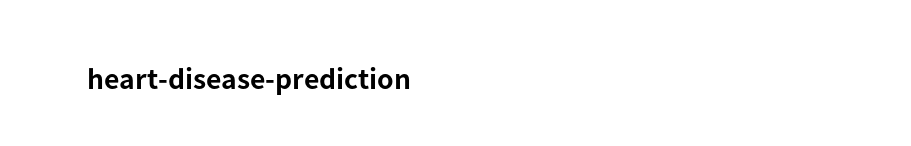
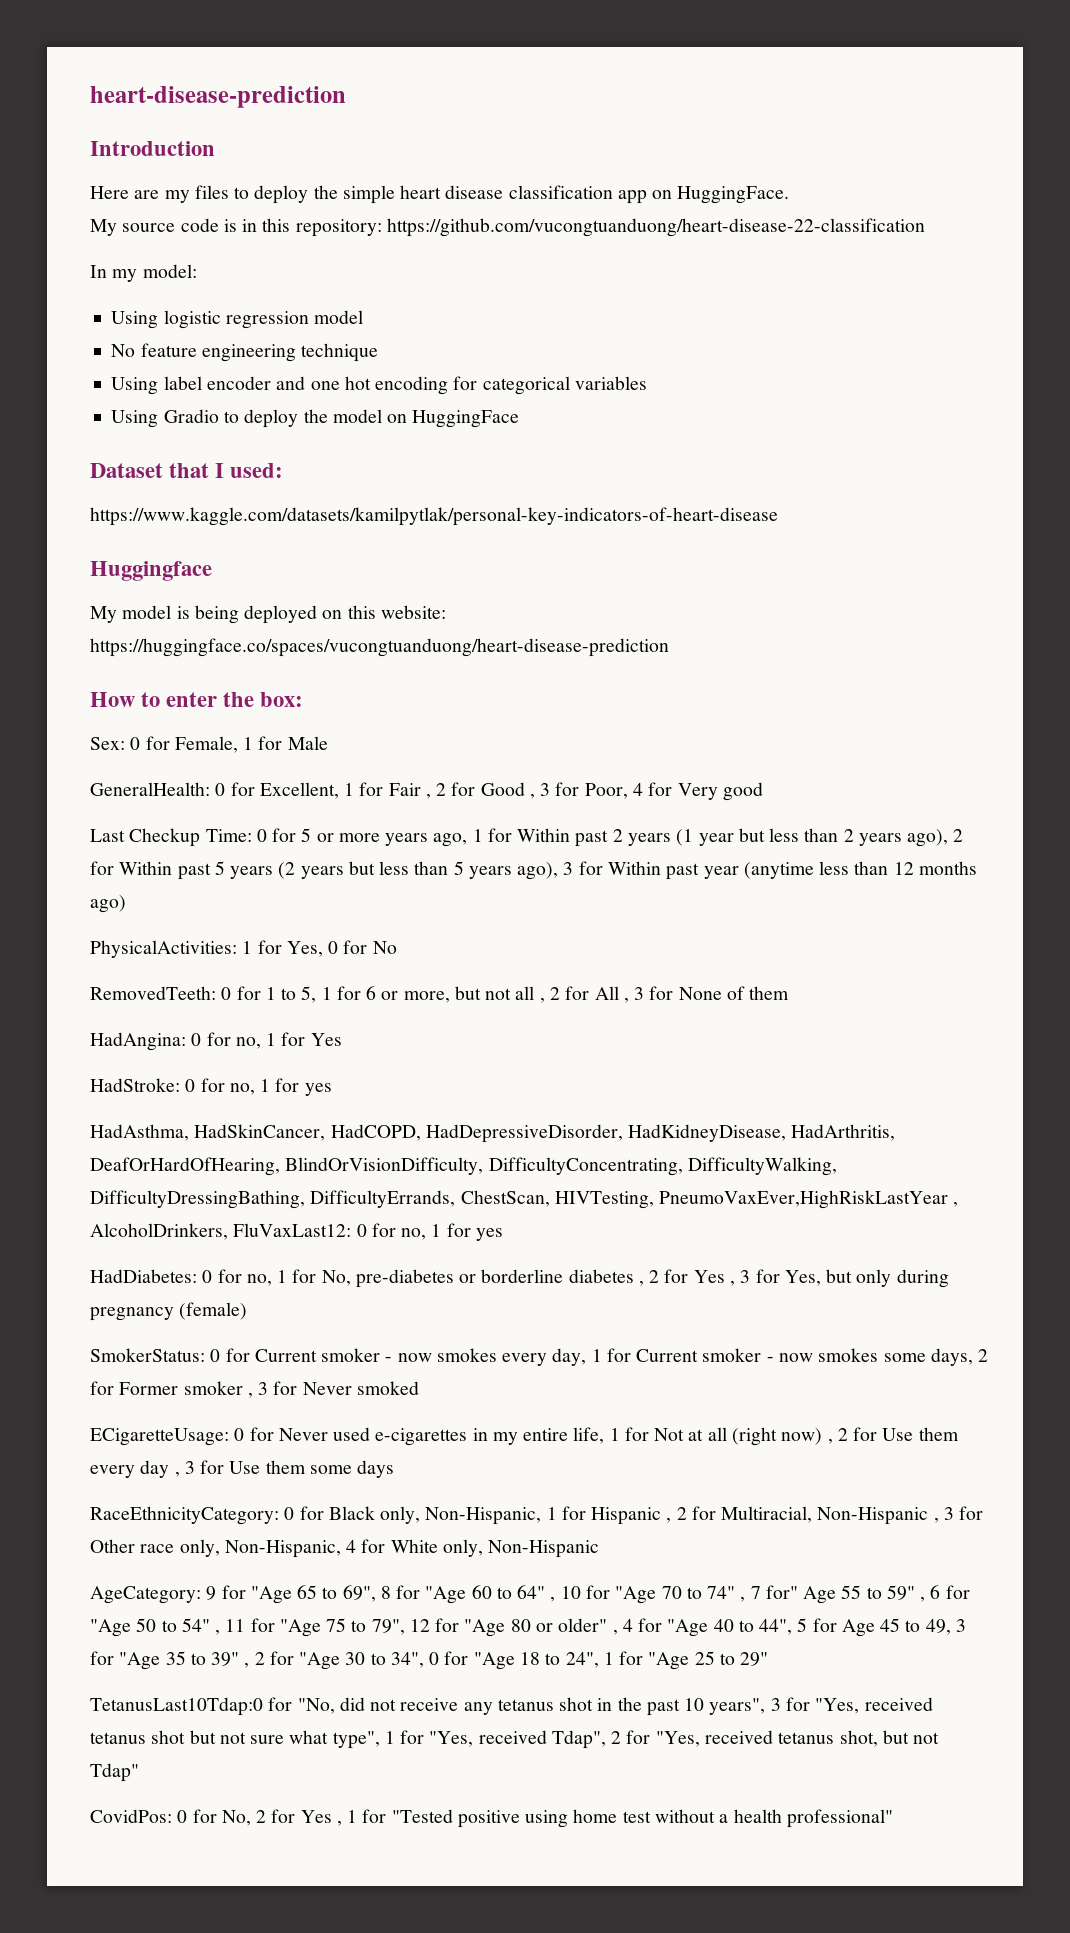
+ Introduction
+ Here are my files to deploy the simple heart disease classification app on HuggingFace.
+ My source code is in this repository: https://github.com/vucongtuanduong/heart-disease-22-classification
+ In my model:
+ Using logistic regression model
+ No feature engineering technique
+ Using label encoder and one hot encoding for categorical variables
+ Using Gradio to deploy the model on HuggingFace
+ Dataset that I used:
+ https://www.kaggle.com/datasets/kamilpytlak/personal-key-indicators-of-heart-disease
+ Huggingface
+ My model is being deployed on this website: https://huggingface.co/spaces/vucongtuanduong/heart-disease-prediction
+ How to enter the box:
+ Sex: 0 for Female, 1 for Male
+ GeneralHealth: 0 for Excellent, 1 for Fair , 2 for Good , 3 for Poor, 4 for Very good
+ Last Checkup Time: 0 for 5 or more years ago, 1 for Within past 2 years (1 year but less than 2 years ago), 2 for Within past 5 years (2 years but less than 5 years ago), 3 for Within past year (anytime less than 12 months ago)
+ PhysicalActivities: 1 for Yes, 0 for No
+ RemovedTeeth: 0 for 1 to 5, 1 for 6 or more, but not all , 2 for All , 3 for None of them
+ HadAngina: 0 for no, 1 for Yes
+ HadStroke: 0 for no, 1 for yes
+ HadAsthma, HadSkinCancer, HadCOPD, HadDepressiveDisorder, HadKidneyDisease, HadArthritis, DeafOrHardOfHearing, BlindOrVisionDifficulty, DifficultyConcentrating, DifficultyWalking, DifficultyDressingBathing, DifficultyErrands, ChestScan, HIVTesting, PneumoVaxEver,HighRiskLastYear , AlcoholDrinkers, FluVaxLast12: 0 for no, 1 for yes
+ HadDiabetes: 0 for no, 1 for No, pre-diabetes or borderline diabetes , 2 for Yes , 3 for Yes, but only during pregnancy (female)
+ SmokerStatus: 0 for Current smoker - now smokes every day, 1 for Current smoker - now smokes some days, 2 for Former smoker , 3 for Never smoked
+ ECigaretteUsage: 0 for Never used e-cigarettes in my entire life, 1 for Not at all (right now) , 2 for Use them every day , 3 for Use them some days
+ RaceEthnicityCategory: 0 for Black only, Non-Hispanic, 1 for Hispanic , 2 for Multiracial, Non-Hispanic , 3 for Other race only, Non-Hispanic, 4 for White only, Non-Hispanic
+ AgeCategory: 9 for "Age 65 to 69", 8 for "Age 60 to 64" , 10 for "Age 70 to 74" , 7 for" Age 55 to 59" , 6 for "Age 50 to 54" , 11 for "Age 75 to 79", 12 for "Age 80 or older" , 4 for "Age 40 to 44", 5 for Age 45 to 49, 3 for "Age 35 to 39" , 2 for "Age 30 to 34", 0 for "Age 18 to 24", 1 for "Age 25 to 29"
+ TetanusLast10Tdap:0 for "No, did not receive any tetanus shot in the past 10 years", 3 for "Yes, received tetanus shot but not sure what type", 1 for "Yes, received Tdap", 2 for "Yes, received tetanus shot, but not Tdap"
+ CovidPos: 0 for No, 2 for Yes , 1 for "Tested positive using home test without a health professional"

